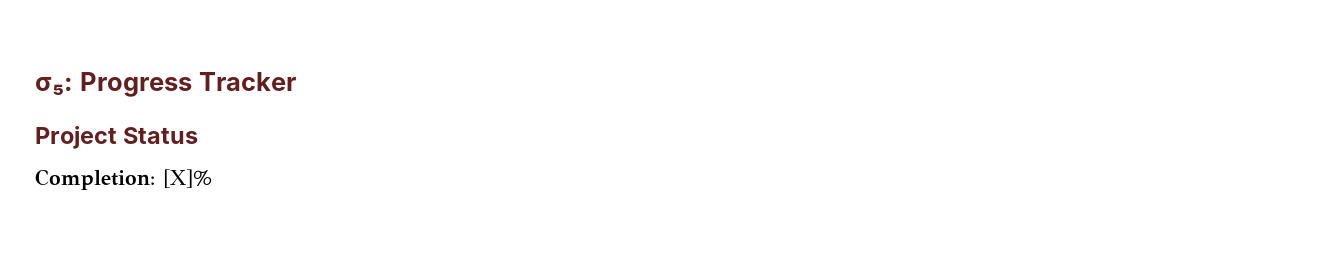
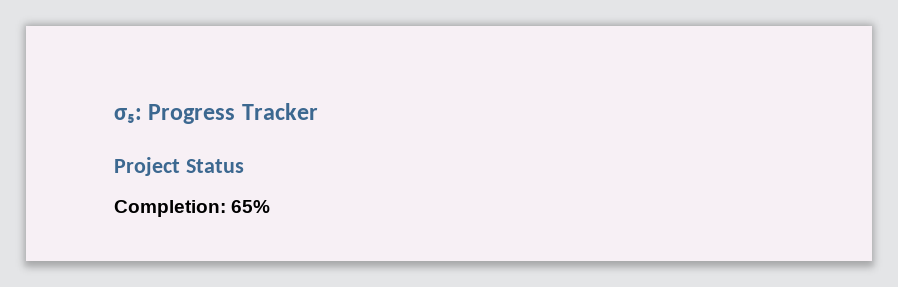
- Completion: [X]%
+ Completion: 65%

